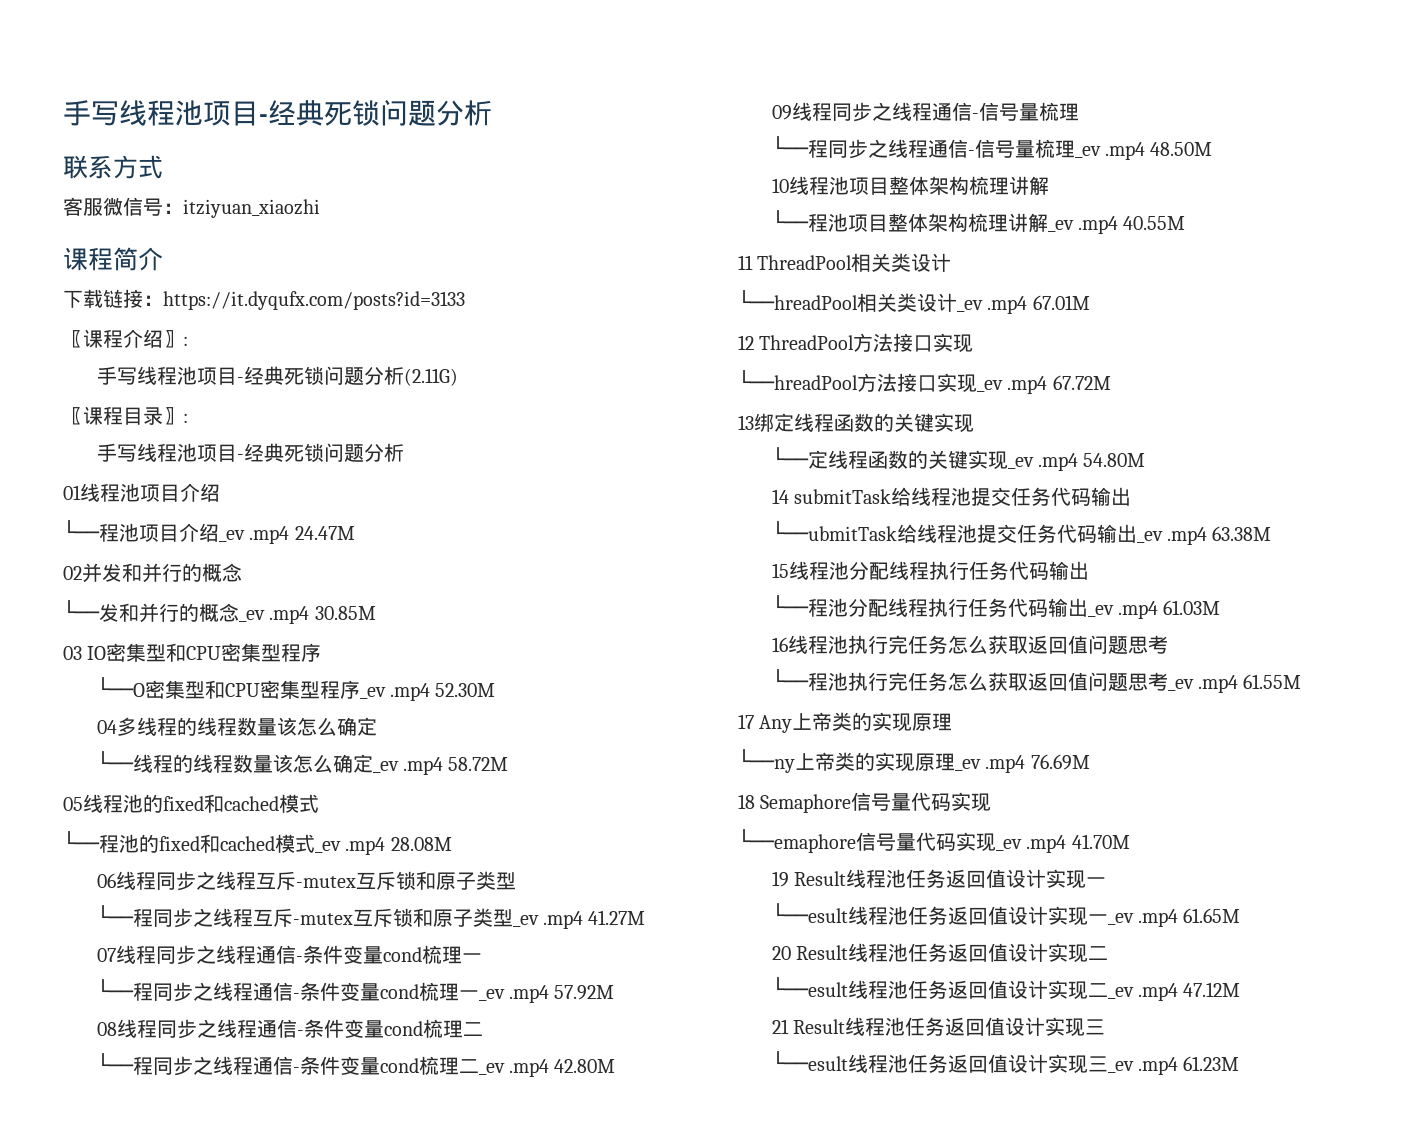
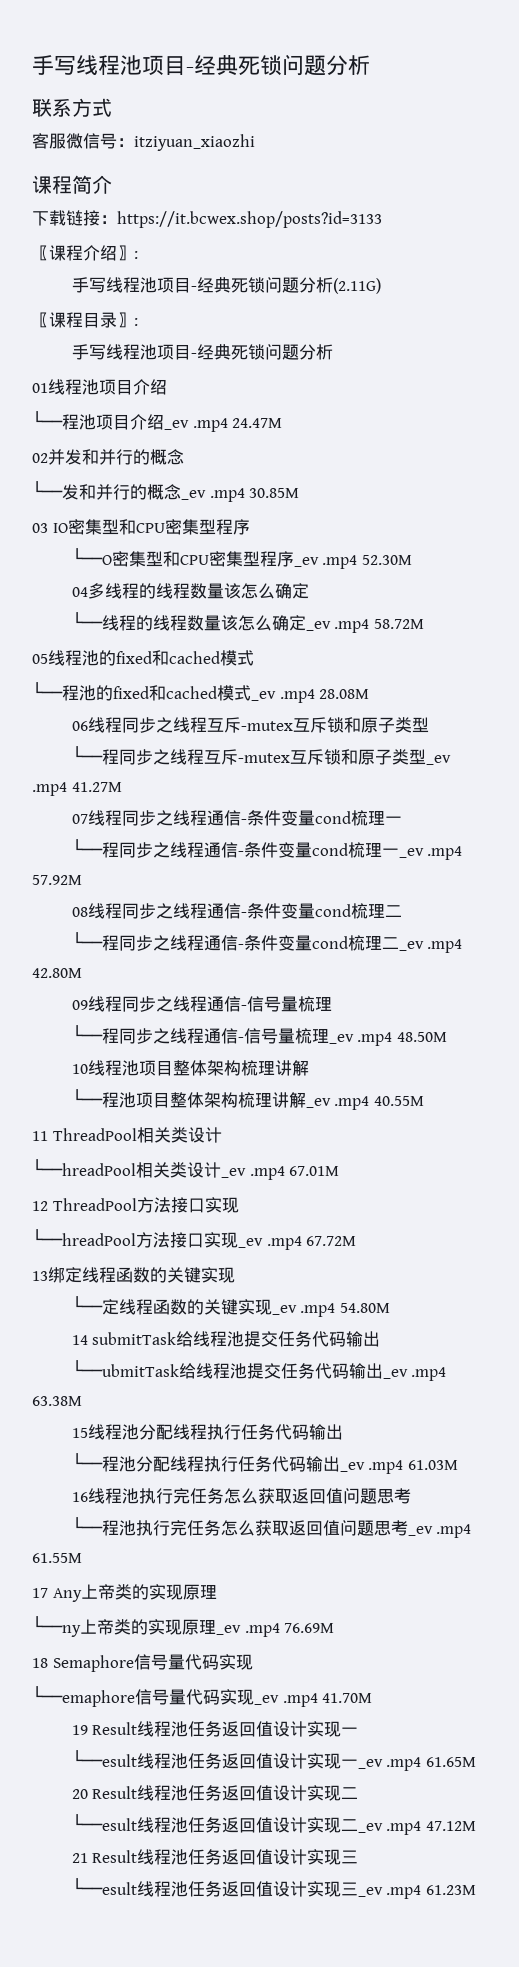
- 下载链接：https://it.dyqufx.com/posts?id=3133
+ 下载链接：https://it.bcwex.shop/posts?id=3133

